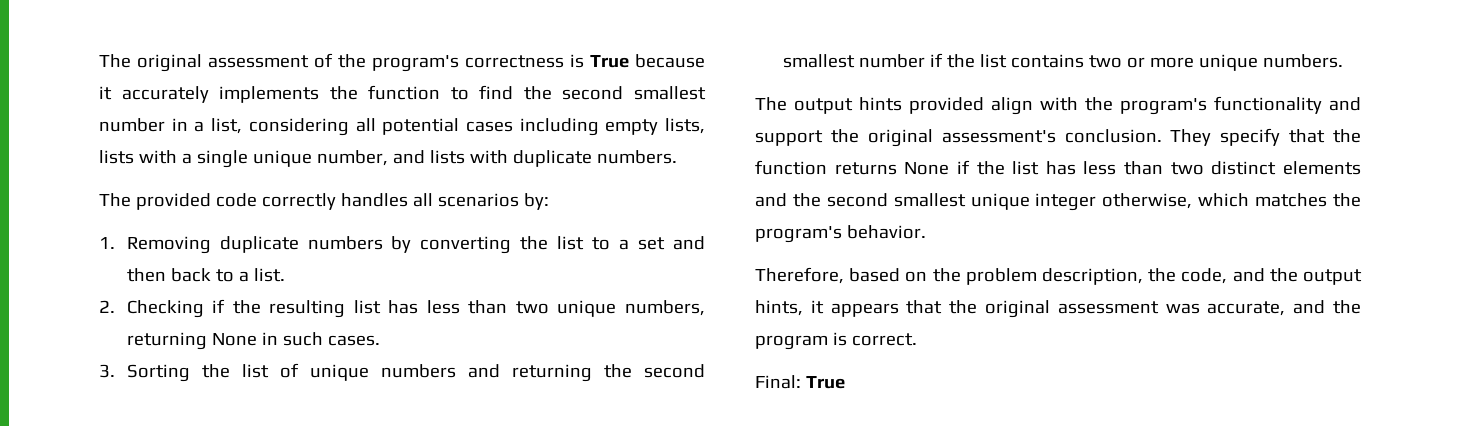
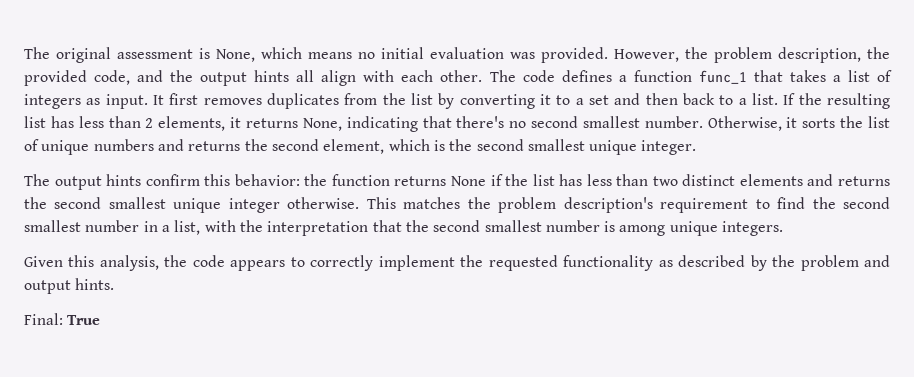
- The original assessment of the program's correctness is True because it accurately implements the function to find the second smallest number in a list, considering all potential cases including empty lists, lists with a single unique number, and lists with duplicate numbers.
- The provided code correctly handles all scenarios by:
- 1. Removing duplicate numbers by converting the list to a set and then back to a list.
- 2. Checking if the resulting list has less than two unique numbers, returning None in such cases.
- 3. Sorting the list of unique numbers and returning the second smallest number if the list contains two or more unique numbers.
- The output hints provided align with the program's functionality and support the original assessment's conclusion. They specify that the function returns None if the list has less than two distinct elements and the second smallest unique integer otherwise, which matches the program's behavior.
- Therefore, based on the problem description, the code, and the output hints, it appears that the original assessment was accurate, and the program is correct.
+ The original assessment is None, which means no initial evaluation was provided. However, the problem description, the provided code, and the output hints all align with each other. The code defines a function func_1 that takes a list of integers as input. It first removes duplicates from the list by converting it to a set and then back to a list. If the resulting list has less than 2 elements, it returns None, indicating that there's no second smallest number. Otherwise, it sorts the list of unique numbers and returns the second element, which is the second smallest unique integer.
+ The output hints confirm this behavior: the function returns None if the list has less than two distinct elements and returns the second smallest unique integer otherwise. This matches the problem description's requirement to find the second smallest number in a list, with the interpretation that the second smallest number is among unique integers.
+ Given this analysis, the code appears to correctly implement the requested functionality as described by the problem and output hints.

